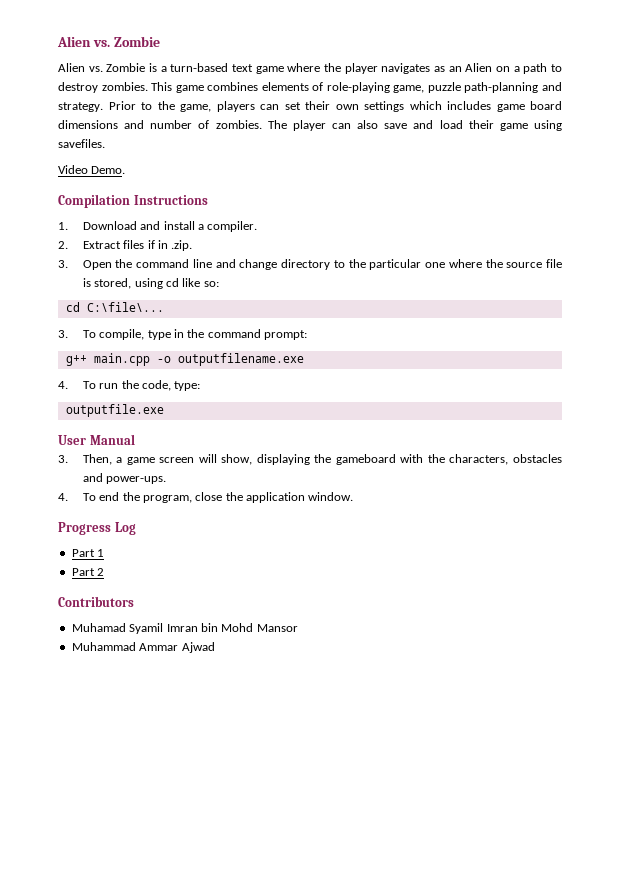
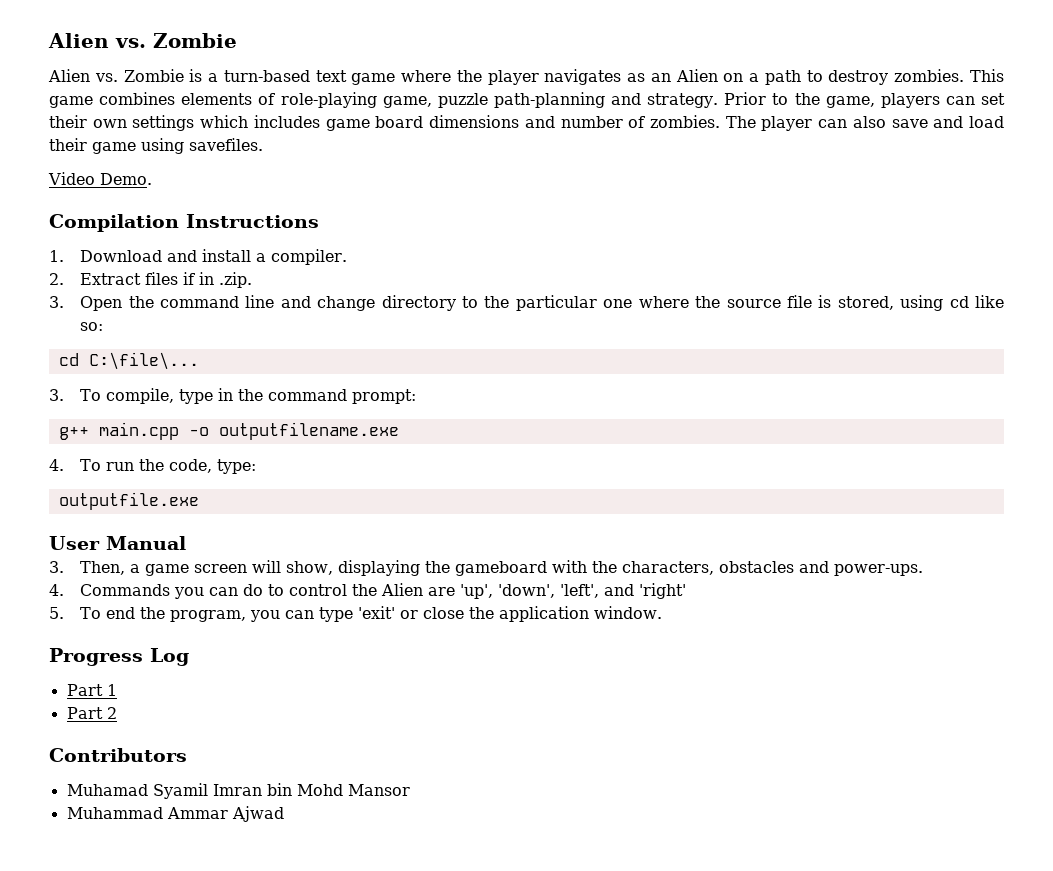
- 4. To end the program, close the application window.
+ 4. Commands you can do to control the Alien are 'up', 'down', 'left', and 'right'
+ 5. To end the program, you can type 'exit' or close the application window.

